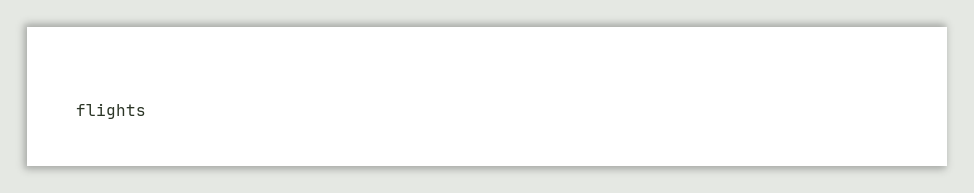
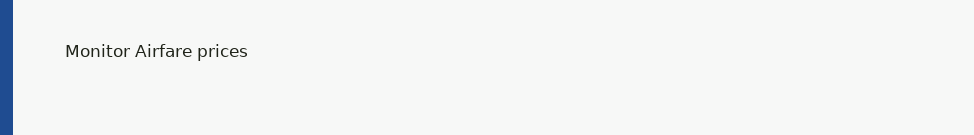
- flights
+ Monitor Airfare prices

